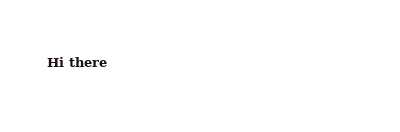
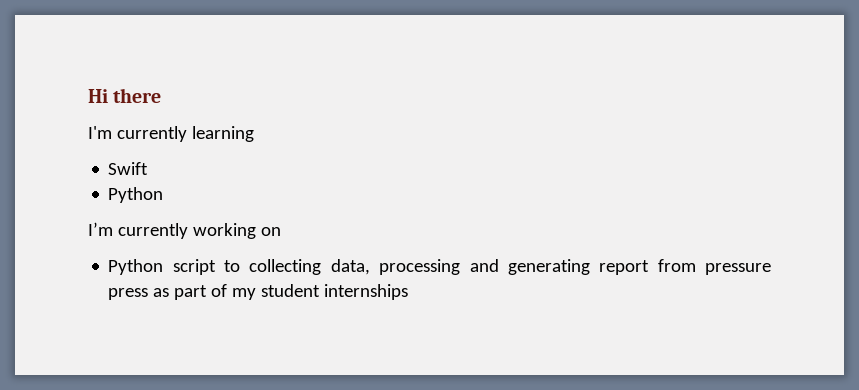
+ I'm currently learning
+ Swift
+ Python
+ I’m currently working on
+ Python script to collecting data, processing and generating report from pressure press as part of my student internships

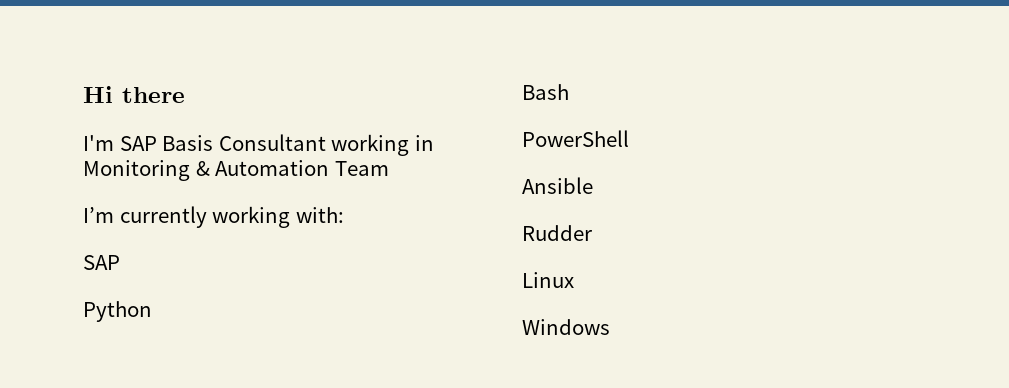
- I'm currently learning
- Swift
- Python
+ I'm SAP Basis Consultant working in Monitoring & Automation Team
- I’m currently working on
- Python script to collecting data, processing and generating report from pressure press as part of my student internships
+ I’m currently working with:
+ SAP
+ Python
+ Bash
+ PowerShell
+ Ansible
+ Rudder
+ Linux
+ Windows

